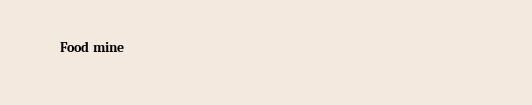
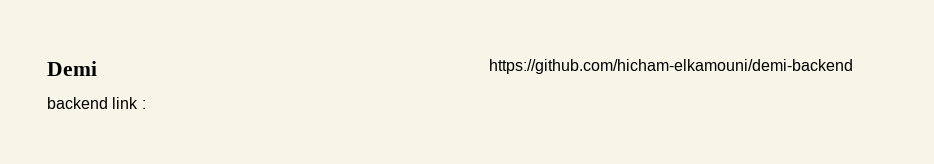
- Food mine
+ Demi
+ backend link : https://github.com/hicham-elkamouni/demi-backend

